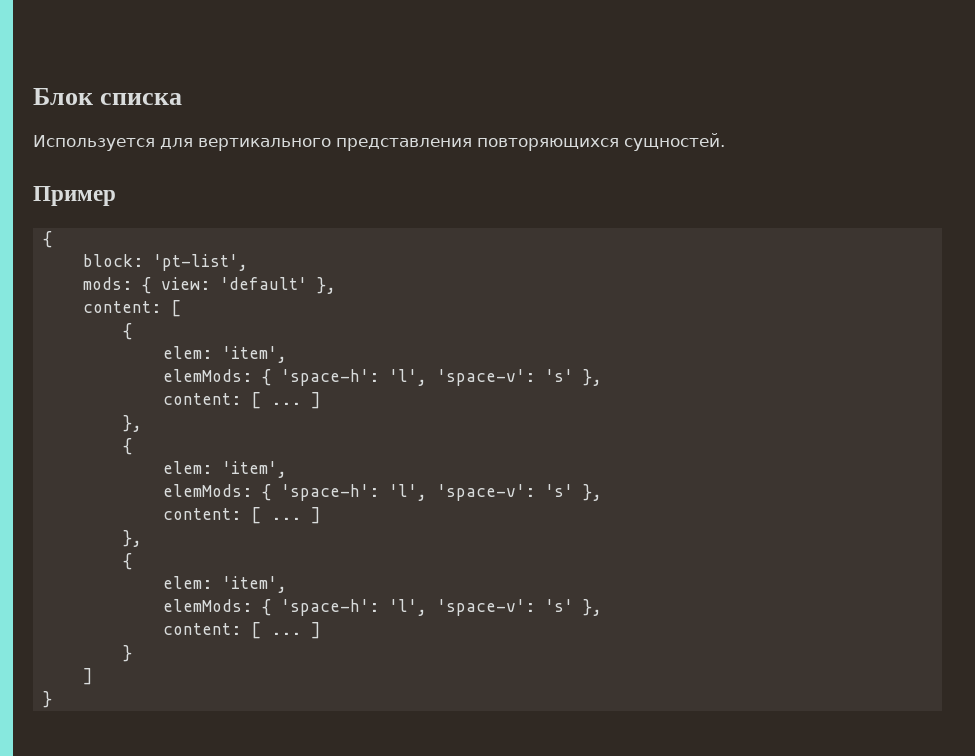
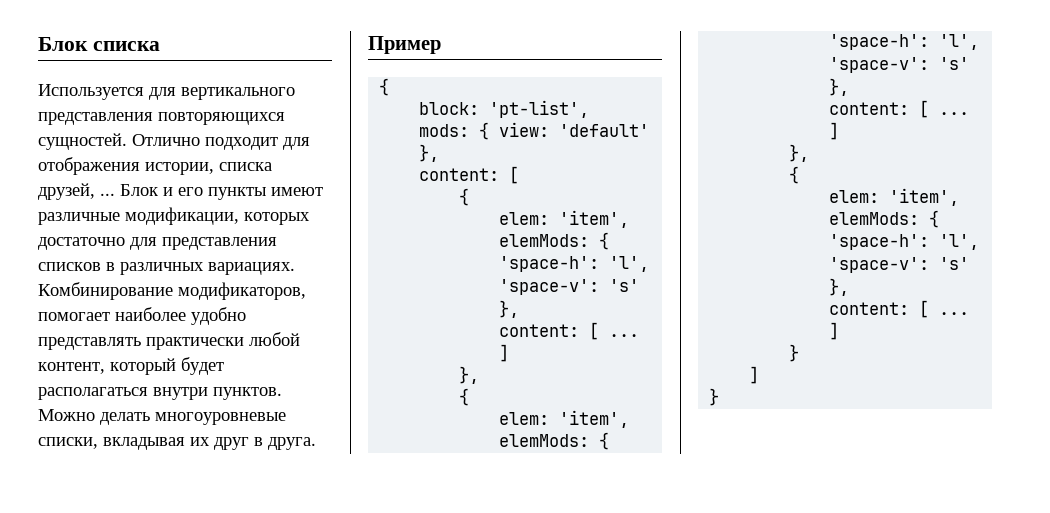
+ Отлично подходит для отображения истории, списка друзей, ... Блок и его пункты имеют различные модификации, которых достаточно для представления списков в различных вариациях. Комбинирование модификаторов, помогает наиболее удобно представлять практически любой контент, который будет располагаться внутри пунктов. Можно делать многоуровневые списки, вкладывая их друг в друга.

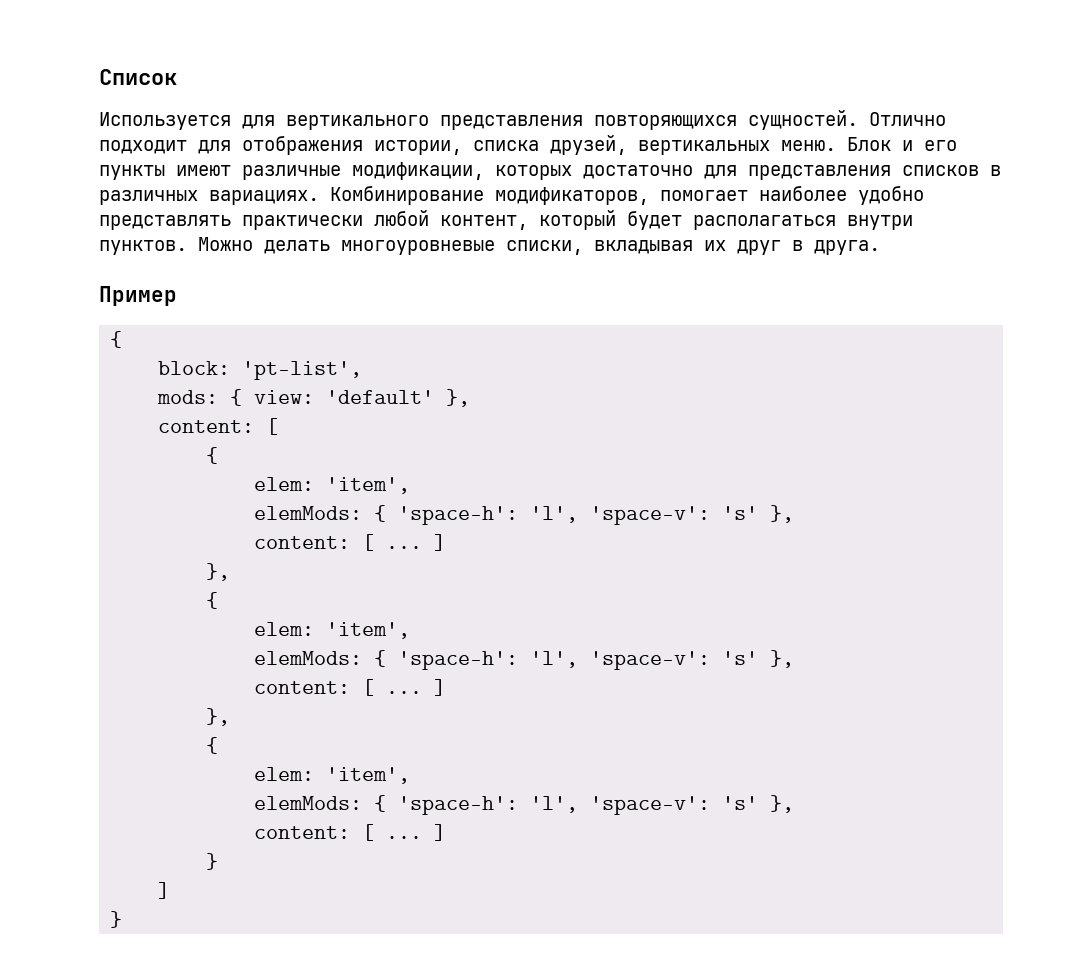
- Блок списка
+ Список
- Отлично подходит для отображения истории, списка друзей, ...
+ Отлично подходит для отображения истории, списка друзей, вертикальных меню.

